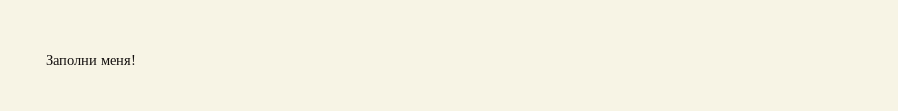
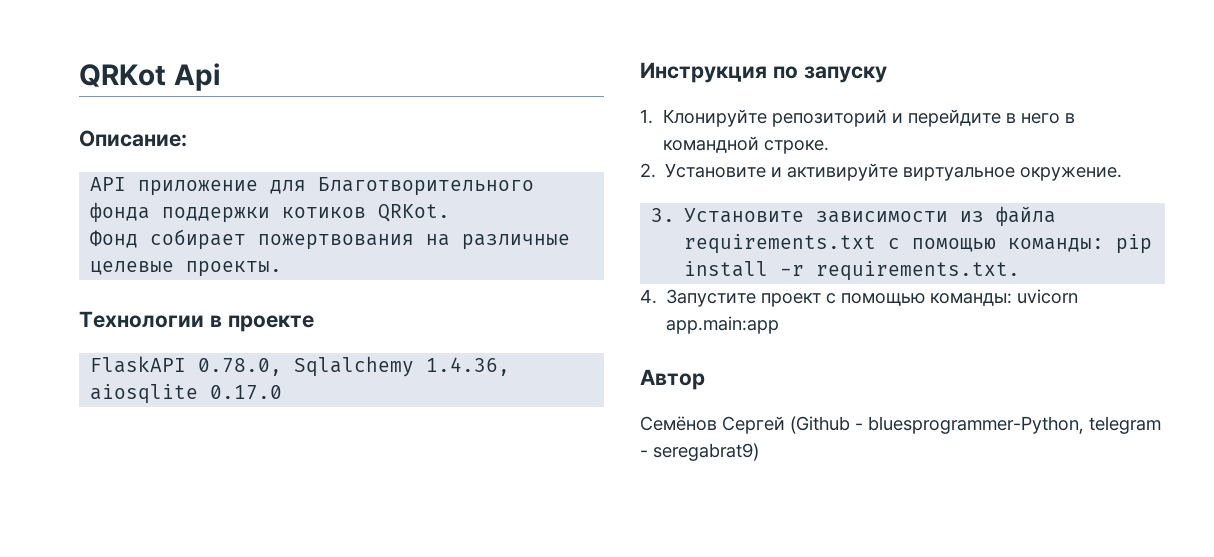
- Заполни меня!
+ QRKot Api
+ Описание:
+ API приложение для Благотворительного фонда поддержки котиков QRKot.
+ Фонд собирает пожертвования на различные целевые проекты.
+ Технологии в проекте
+ FlaskAPI 0.78.0, Sqlalchemy 1.4.36, aiosqlite 0.17.0
+ Инструкция по запуску
+ 1. Клонируйте репозиторий и перейдите в него в командной строке.
+ 2. Установите и активируйте виртуальное окружение.
+ 3. Установите зависимости из файла requirements.txt с помощью команды: pip install -r requirements.txt.
+ 4. Запустите проект с помощью команды: uvicorn app.main:app
+ Автор
+ Семёнов Сергей (Github - bluesprogrammer-Python, telegram - seregabrat9)

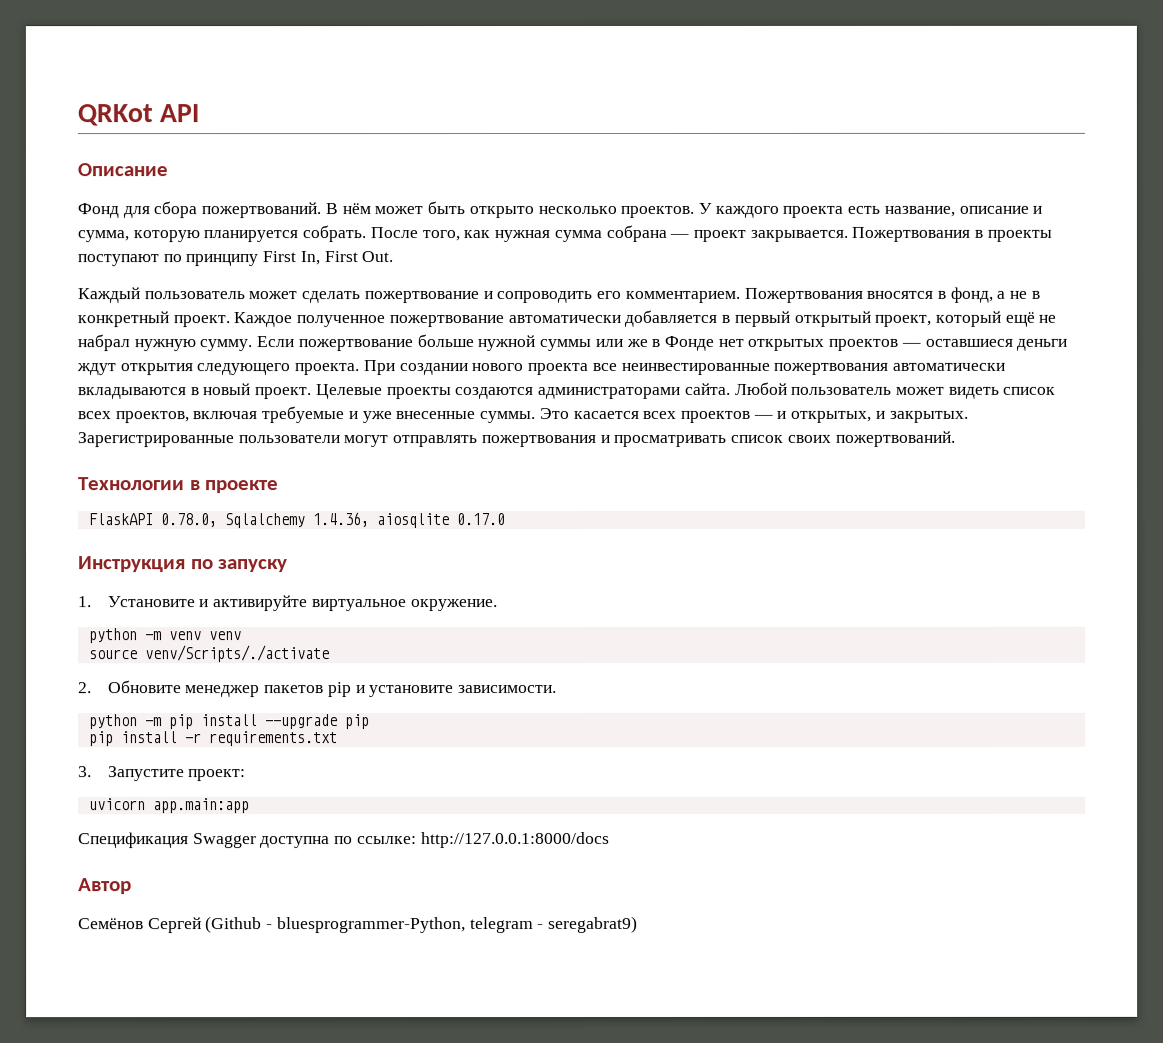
- QRKot Api
- Описание:
- API приложение для Благотворительного фонда поддержки котиков QRKot.
- Фонд собирает пожертвования на различные целевые проекты.
+ QRKot API
+ Описание
+ Фонд для сбора пожертвований. В нём может быть открыто несколько проектов. У каждого проекта есть название, описание и сумма, которую планируется собрать. После того, как нужная сумма собрана — проект закрывается. Пожертвования в проекты поступают по принципу First In, First Out.
+ Каждый пользователь может сделать пожертвование и сопроводить его комментарием. Пожертвования вносятся в фонд, а не в конкретный проект. Каждое полученное пожертвование автоматически добавляется в первый открытый проект, который ещё не набрал нужную сумму. Если пожертвование больше нужной суммы или же в Фонде нет открытых проектов — оставшиеся деньги ждут открытия следующего проекта. При создании нового проекта все неинвестированные пожертвования автоматически вкладываются в новый проект. Целевые проекты создаются администраторами сайта. Любой пользователь может видеть список всех проектов, включая требуемые и уже внесенные суммы. Это касается всех проектов — и открытых, и закрытых. Зарегистрированные пользователи могут отправлять пожертвования и просматривать список своих пожертвований.
- 1. Клонируйте репозиторий и перейдите в него в командной строке.
- 2. Установите и активируйте виртуальное окружение.
+ 1. Установите и активируйте виртуальное окружение.
- 3. Установите зависимости из файла requirements.txt с помощью команды: pip install -r requirements.txt.
- 4. Запустите проект с помощью команды: uvicorn app.main:app
+ python -m venv venv
+ source venv/Scripts/./activate
+ 2. Обновите менеджер пакетов pip и установите зависимости.
+ python -m pip install --upgrade pip
+ pip install -r requirements.txt
+ 3. Запустите проект:
+ uvicorn app.main:app
+ Спецификация Swagger доступна по ссылке: http://127.0.0.1:8000/docs

